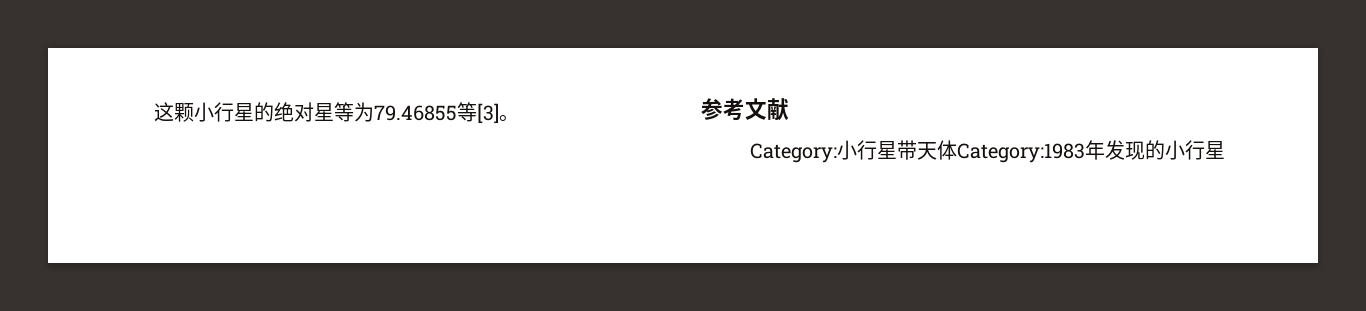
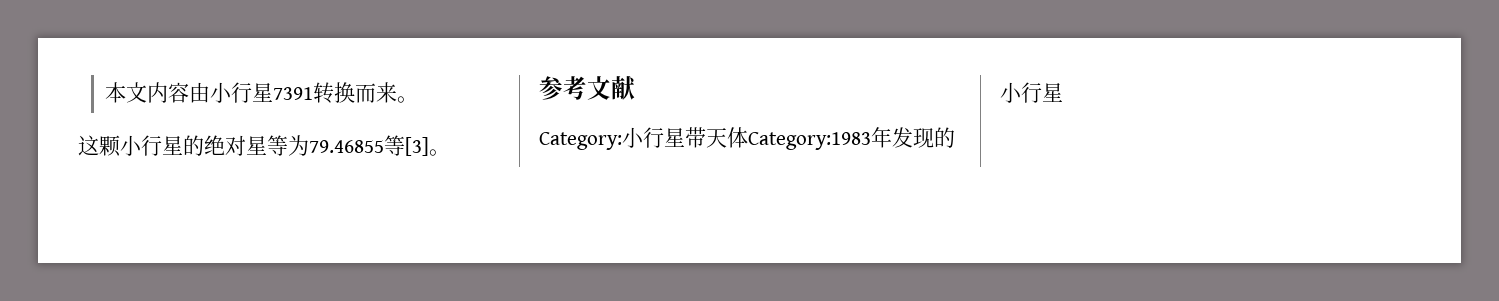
+ 本文内容由小行星7391转换而来。

